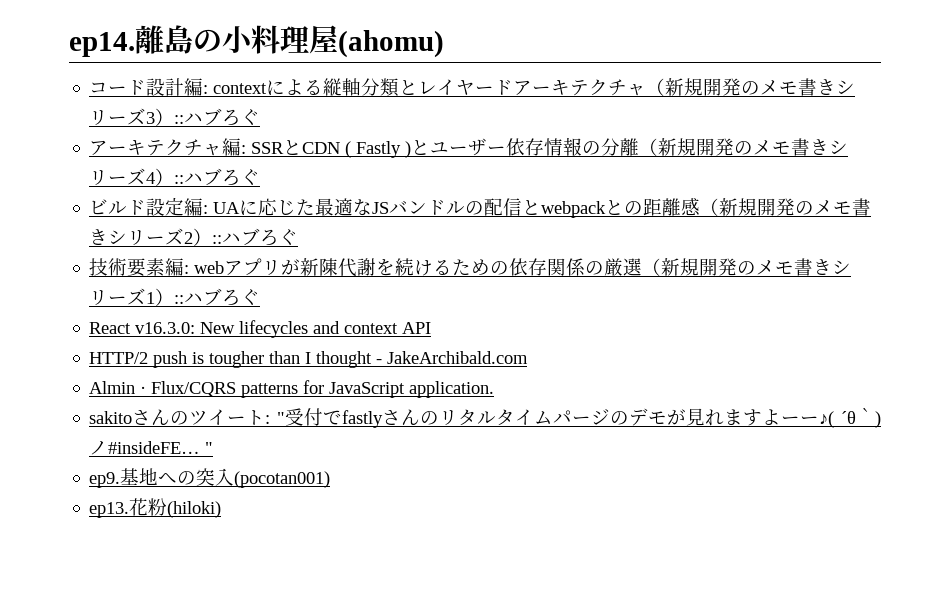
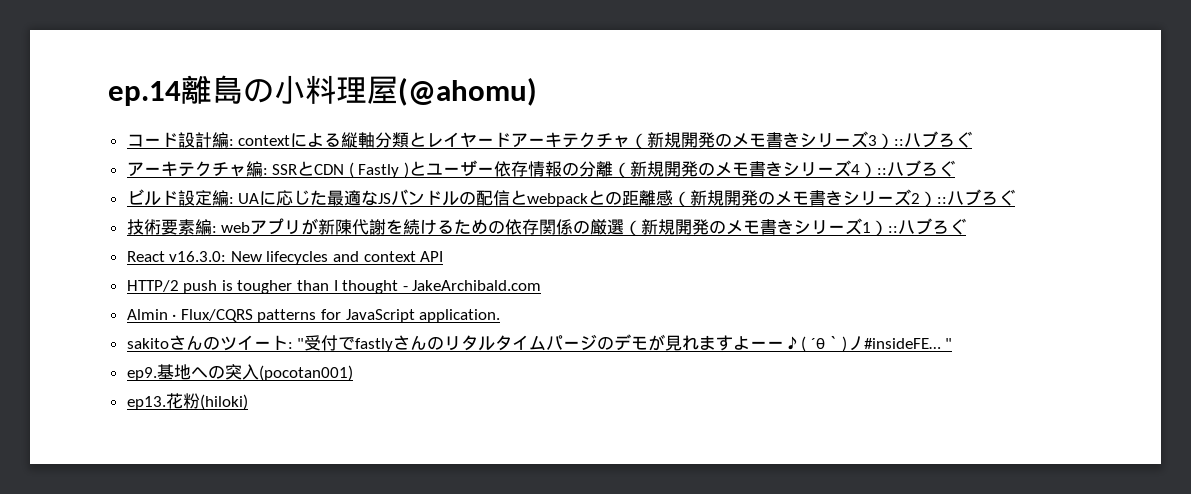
- ep14.離島の小料理屋(ahomu)
+ ep.14離島の小料理屋(@ahomu)

